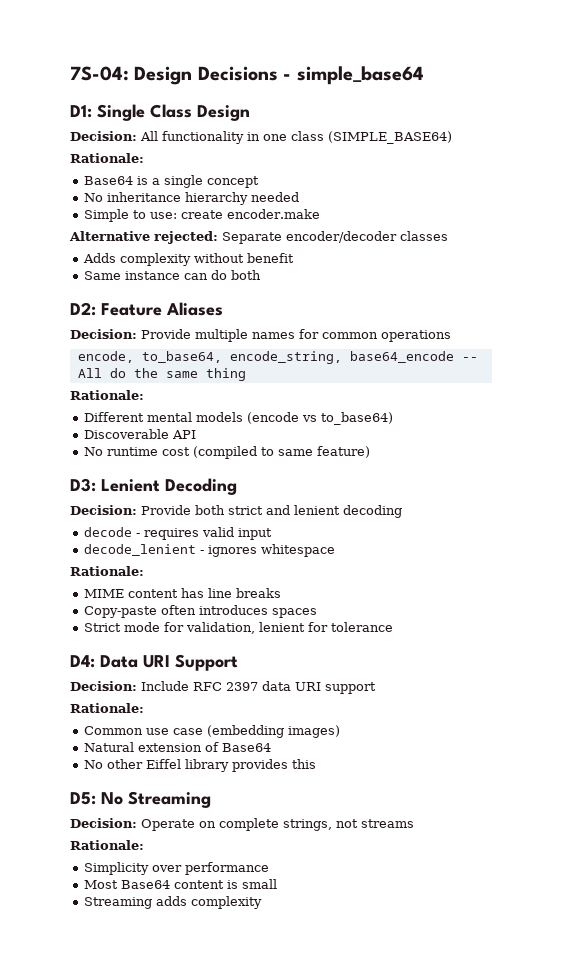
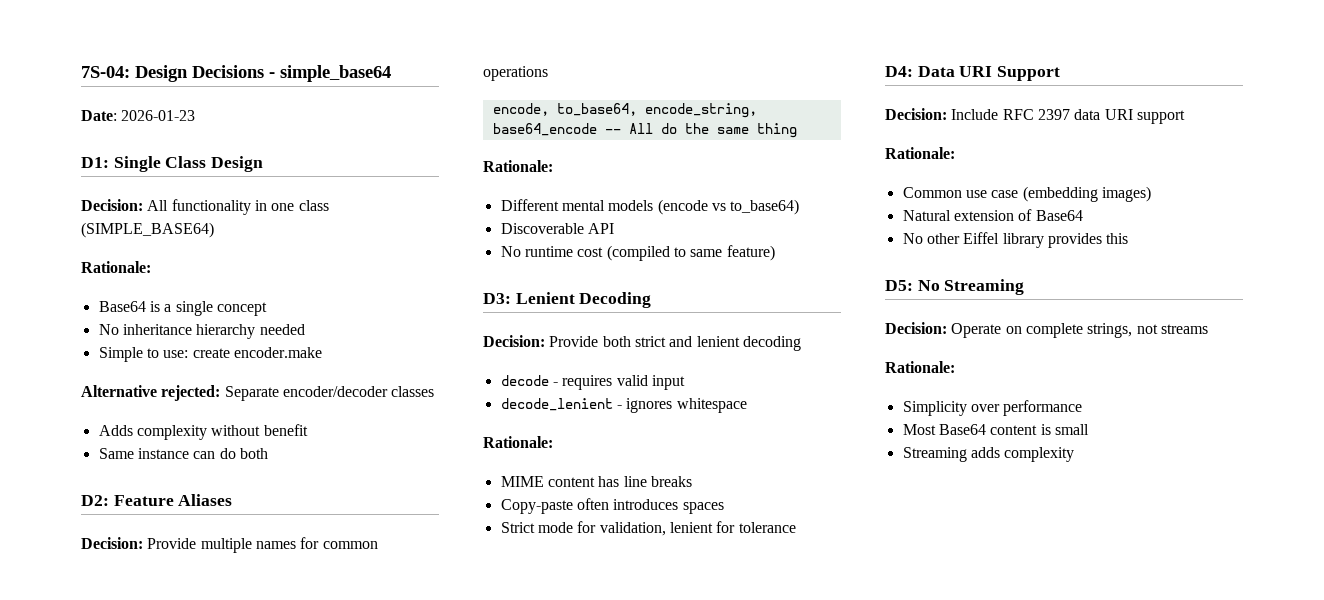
+ Date: 2026-01-23

